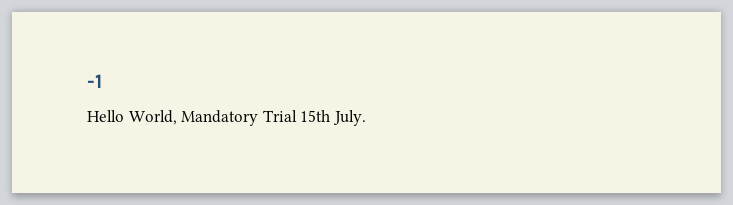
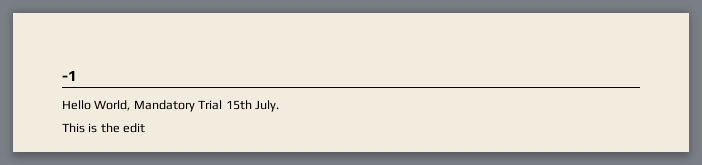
+ This is the edit

